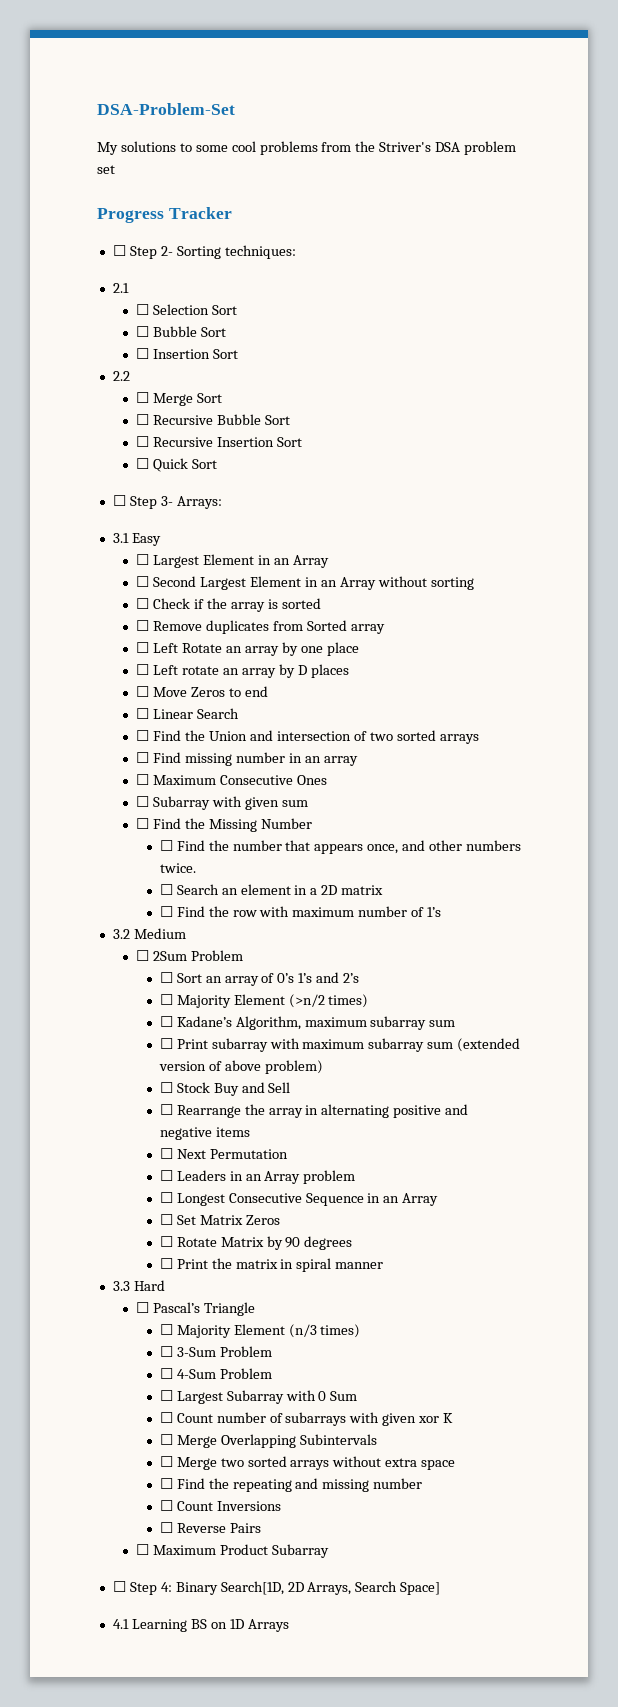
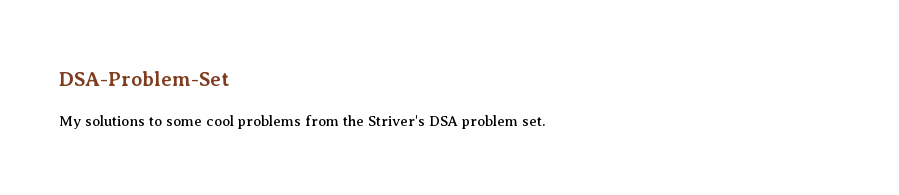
- My solutions to some cool problems from the Striver's DSA problem set
- Progress Tracker
- ☐ Step 2- Sorting techniques:
- 2.1
- ☐ Selection Sort
- ☐ Bubble Sort
- ☐ Insertion Sort
- 2.2
- ☐ Merge Sort
- ☐ Recursive Bubble Sort
- ☐ Recursive Insertion Sort
- ☐ Quick Sort
- ☐ Step 3- Arrays:
- 3.1 Easy
- ☐ Largest Element in an Array
- ☐ Second Largest Element in an Array without sorting
- ☐ Check if the array is sorted
- ☐ Remove duplicates from Sorted array
- ☐ Left Rotate an array by one place
- ☐ Left rotate an array by D places
- ☐ Move Zeros to end
- ☐ Linear Search
- ☐ Find the Union and intersection of two sorted arrays
- ☐ Find missing number in an array
- ☐ Maximum Consecutive Ones
- ☐ Subarray with given sum
- ☐ Find the Missing Number
- ☐ Find the number that appears once, and other numbers twice.
- ☐ Search an element in a 2D matrix
- ☐ Find the row with maximum number of 1’s
- 3.2 Medium
- ☐ 2Sum Problem
- ☐ Sort an array of 0’s 1’s and 2’s
- ☐ Majority Element (>n/2 times)
- ☐ Kadane’s Algorithm, maximum subarray sum
- ☐ Print subarray with maximum subarray sum (extended version of above problem)
- ☐ Stock Buy and Sell
- ☐ Rearrange the array in alternating positive and negative items
- ☐ Next Permutation
- ☐ Leaders in an Array problem
- ☐ Longest Consecutive Sequence in an Array
- ☐ Set Matrix Zeros
- ☐ Rotate Matrix by 90 degrees
- ☐ Print the matrix in spiral manner
- 3.3 Hard
- ☐ Pascal’s Triangle
- ☐ Majority Element (n/3 times)
- ☐ 3-Sum Problem
- ☐ 4-Sum Problem
- ☐ Largest Subarray with 0 Sum
- ☐ Count number of subarrays with given xor K
- ☐ Merge Overlapping Subintervals
- ☐ Merge two sorted arrays without extra space
- ☐ Find the repeating and missing number
- ☐ Count Inversions
- ☐ Reverse Pairs
- ☐ Maximum Product Subarray
- ☐ Step 4: Binary Search[1D, 2D Arrays, Search Space]
- 4.1 Learning BS on 1D Arrays
+ My solutions to some cool problems from the Striver's DSA problem set.

